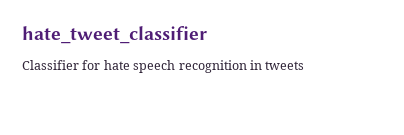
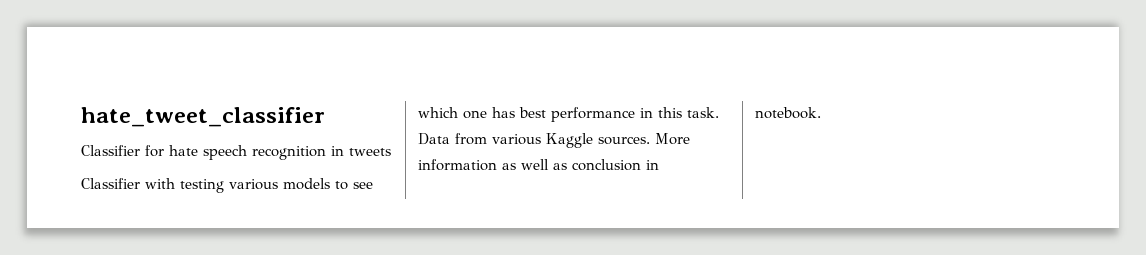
+ Classifier with testing various models to see which one has best performance in this task. Data from various Kaggle sources. More information as well as conclusion in notebook.

